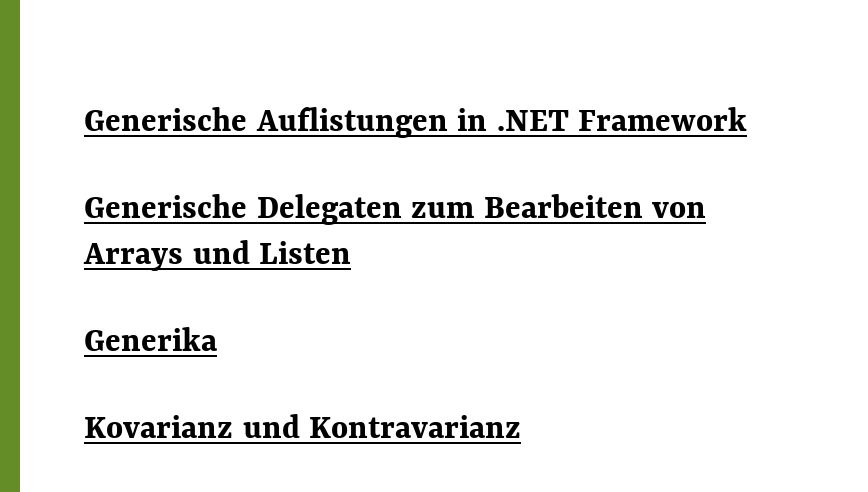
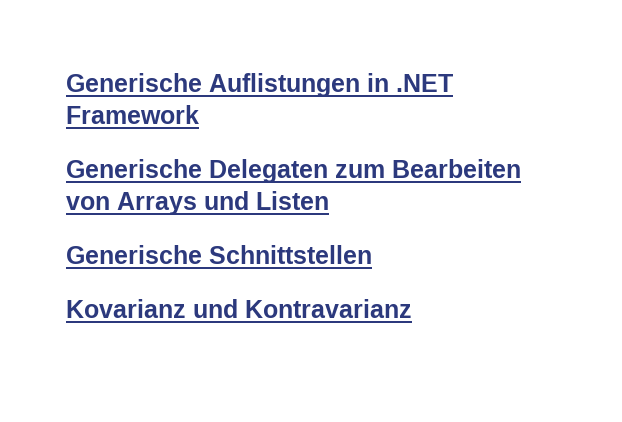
- Generika
+ Generische Schnittstellen

